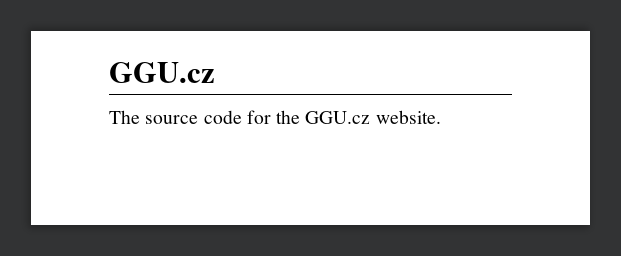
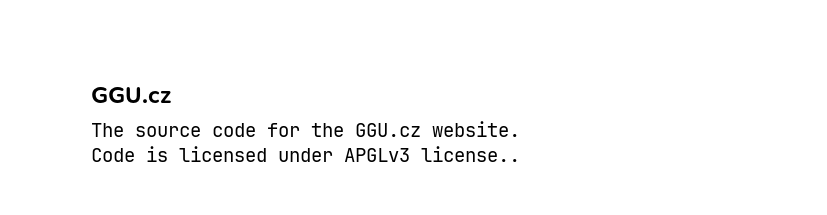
+ Code is licensed under APGLv3 license..

